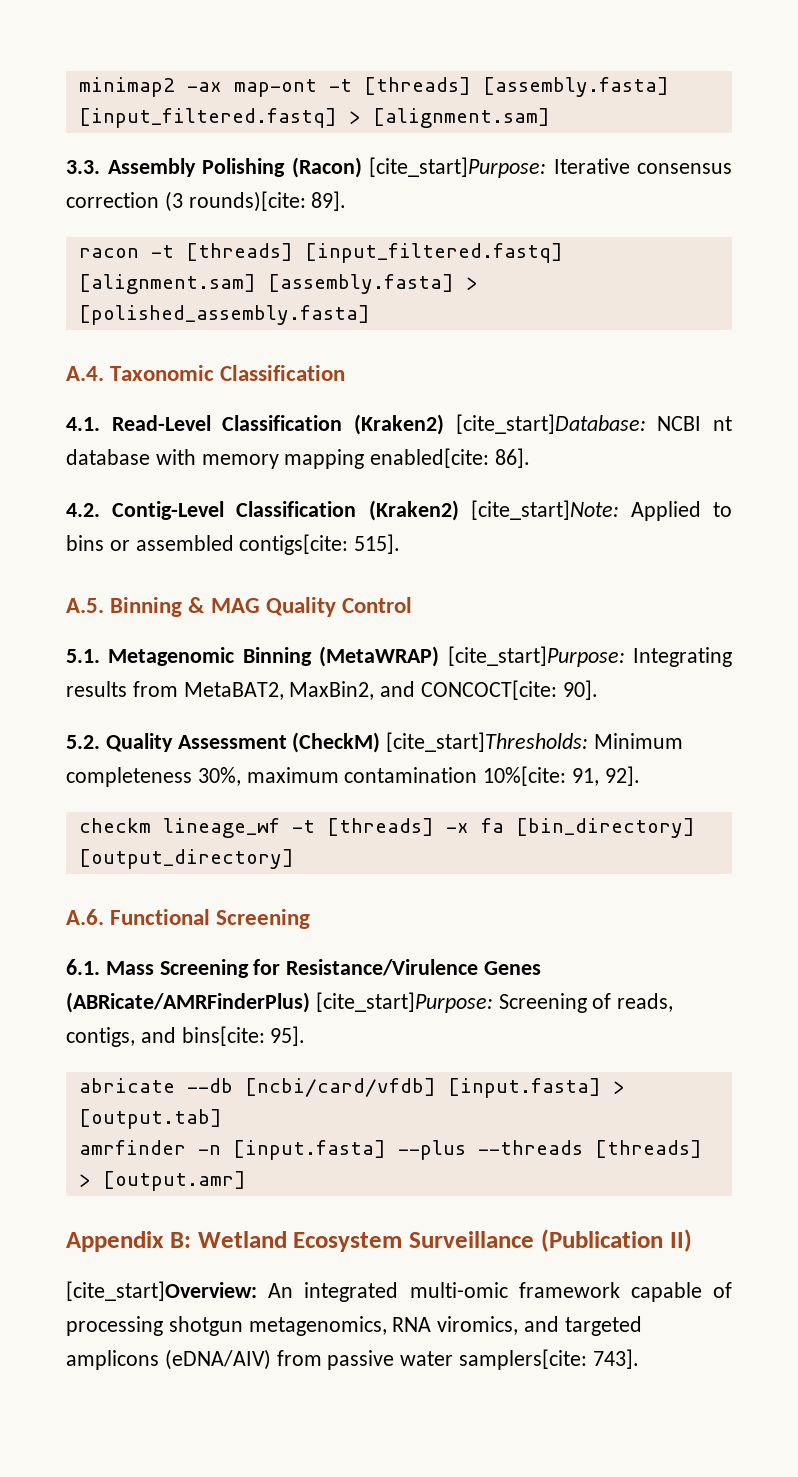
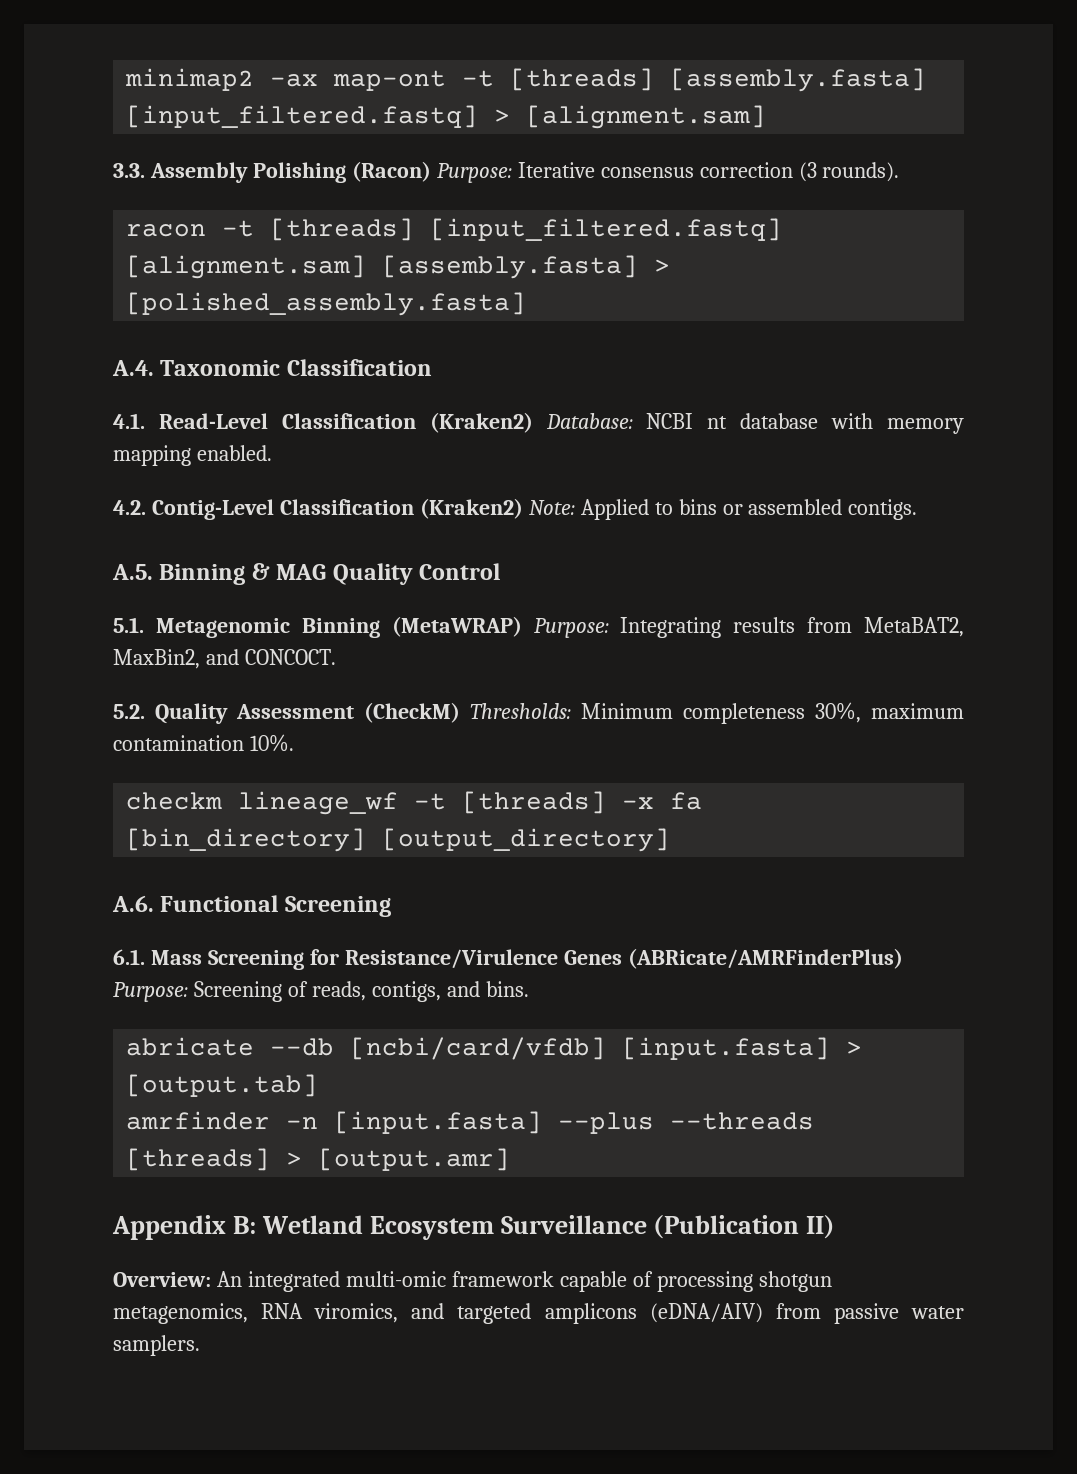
- 3.3. Assembly Polishing (Racon) [cite_start]Purpose: Iterative consensus correction (3 rounds)[cite: 89].
+ 3.3. Assembly Polishing (Racon) Purpose: Iterative consensus correction (3 rounds).
- 4.1. Read-Level Classification (Kraken2) [cite_start]Database: NCBI nt database with memory mapping enabled[cite: 86].
+ 4.1. Read-Level Classification (Kraken2) Database: NCBI nt database with memory mapping enabled.
- 4.2. Contig-Level Classification (Kraken2) [cite_start]Note: Applied to bins or assembled contigs[cite: 515].
+ 4.2. Contig-Level Classification (Kraken2) Note: Applied to bins or assembled contigs.
- 5.1. Metagenomic Binning (MetaWRAP) [cite_start]Purpose: Integrating results from MetaBAT2, MaxBin2, and CONCOCT[cite: 90].
+ 5.1. Metagenomic Binning (MetaWRAP) Purpose: Integrating results from MetaBAT2, MaxBin2, and CONCOCT.
- 5.2. Quality Assessment (CheckM) [cite_start]Thresholds: Minimum completeness 30%, maximum contamination 10%[cite: 91, 92].
+ 5.2. Quality Assessment (CheckM) Thresholds: Minimum completeness 30%, maximum contamination 10%.
- 6.1. Mass Screening for Resistance/Virulence Genes (ABRicate/AMRFinderPlus) [cite_start]Purpose: Screening of reads, contigs, and bins[cite: 95].
+ 6.1. Mass Screening for Resistance/Virulence Genes (ABRicate/AMRFinderPlus) Purpose: Screening of reads, contigs, and bins.
- [cite_start]Overview: An integrated multi-omic framework capable of processing shotgun metagenomics, RNA viromics, and targeted amplicons (eDNA/AIV) from passive water samplers[cite: 743].
+ Overview: An integrated multi-omic framework capable of processing shotgun metagenomics, RNA viromics, and targeted amplicons (eDNA/AIV) from passive water samplers.

